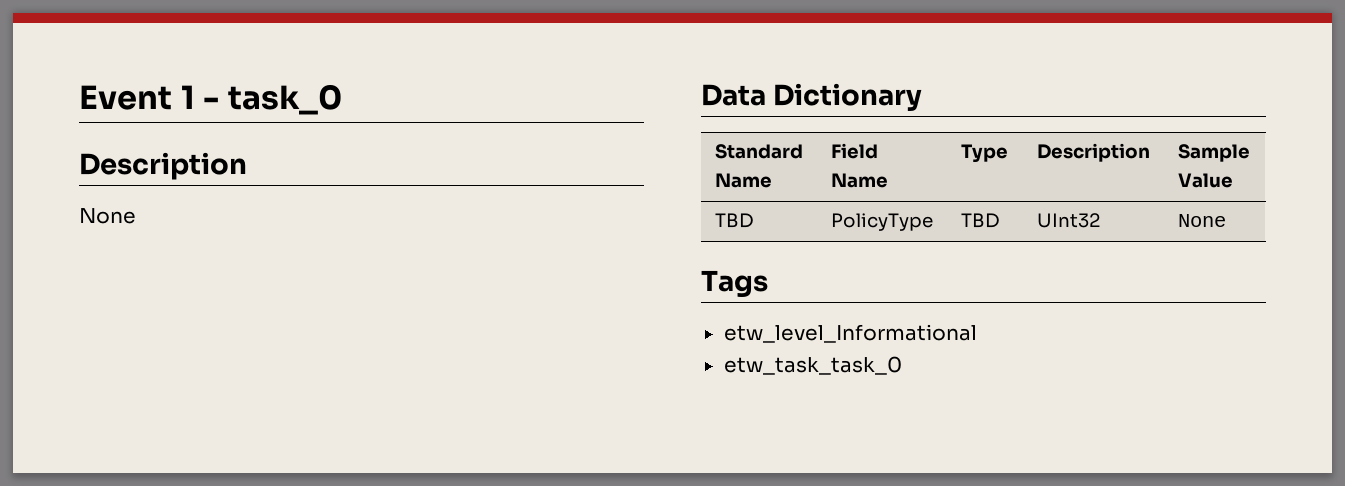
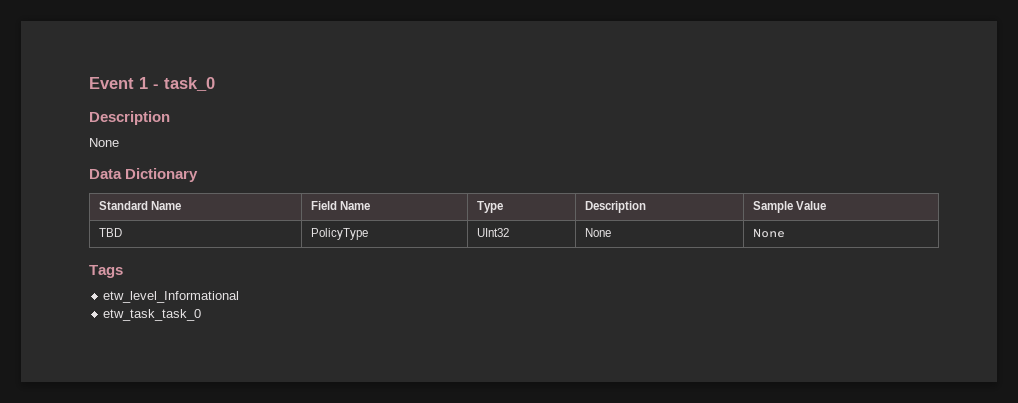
- TBD | PolicyType | TBD | UInt32 | None
+ TBD | PolicyType | UInt32 | None | None

